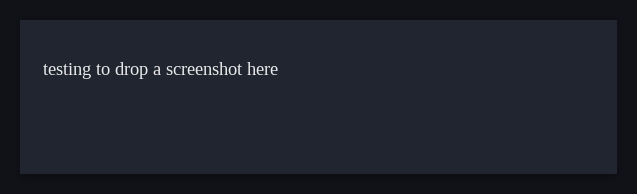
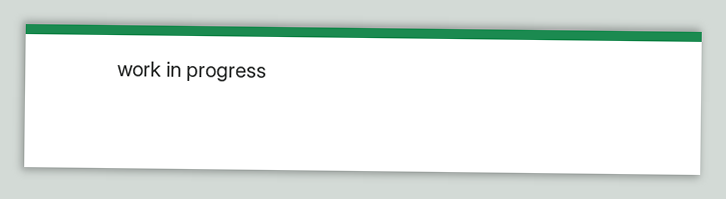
- testing to drop a screenshot here
+ work in progress

